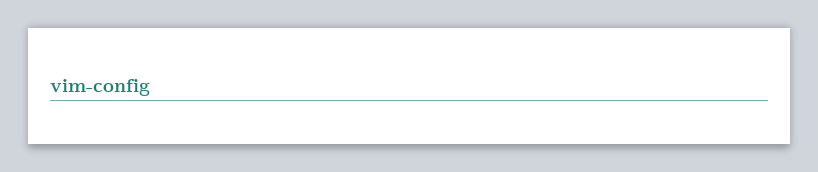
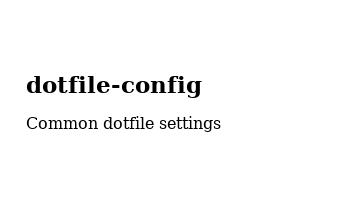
- vim-config
+ dotfile-config
+ Common dotfile settings

